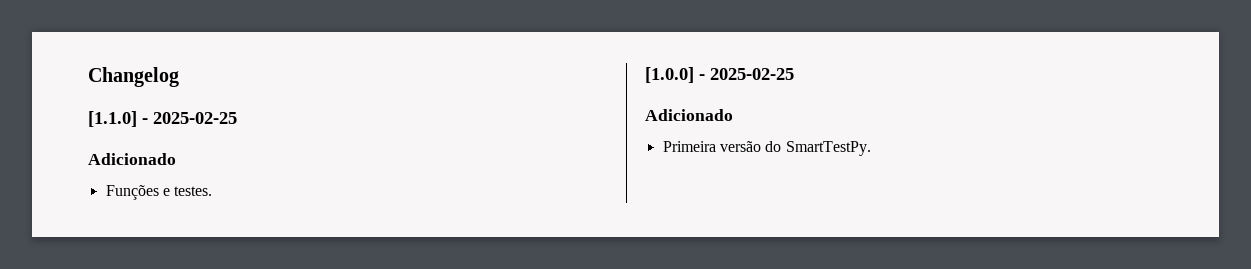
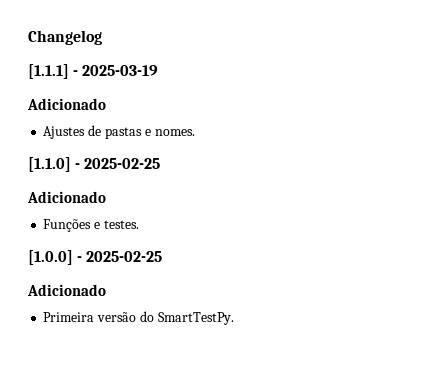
+ [1.1.1] - 2025-03-19
+ Adicionado
+ Ajustes de pastas e nomes.

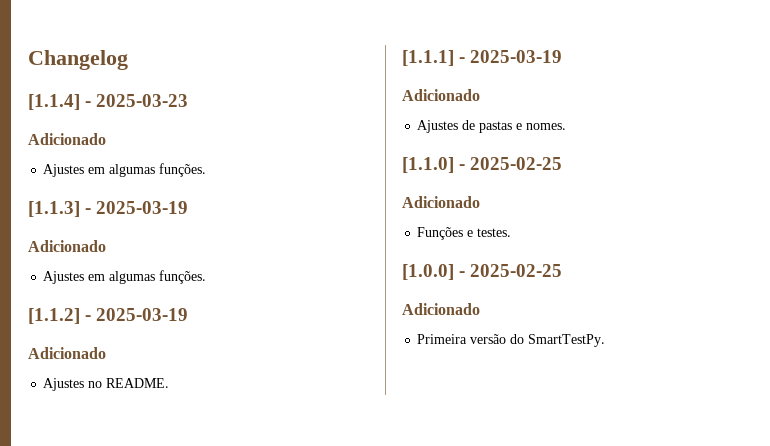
+ [1.1.4] - 2025-03-23
+ Adicionado
+ Ajustes em algumas funções.
+ [1.1.3] - 2025-03-19
+ Adicionado
+ Ajustes em algumas funções.
+ [1.1.2] - 2025-03-19
+ Adicionado
+ Ajustes no README.

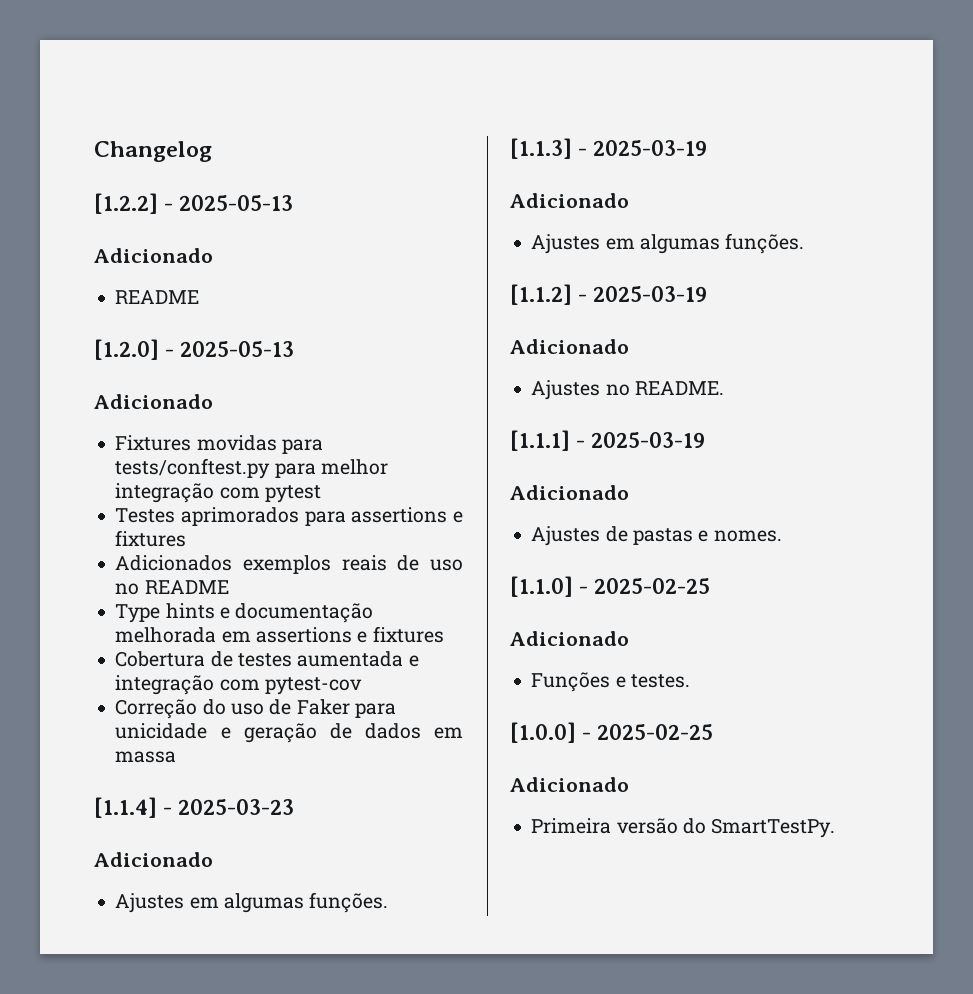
+ [1.2.2] - 2025-05-13
+ Adicionado
+ README
+ [1.2.0] - 2025-05-13
+ Adicionado
+ Fixtures movidas para tests/conftest.py para melhor integração com pytest
+ Testes aprimorados para assertions e fixtures
+ Adicionados exemplos reais de uso no README
+ Type hints e documentação melhorada em assertions e fixtures
+ Cobertura de testes aumentada e integração com pytest-cov
+ Correção do uso de Faker para unicidade e geração de dados em massa

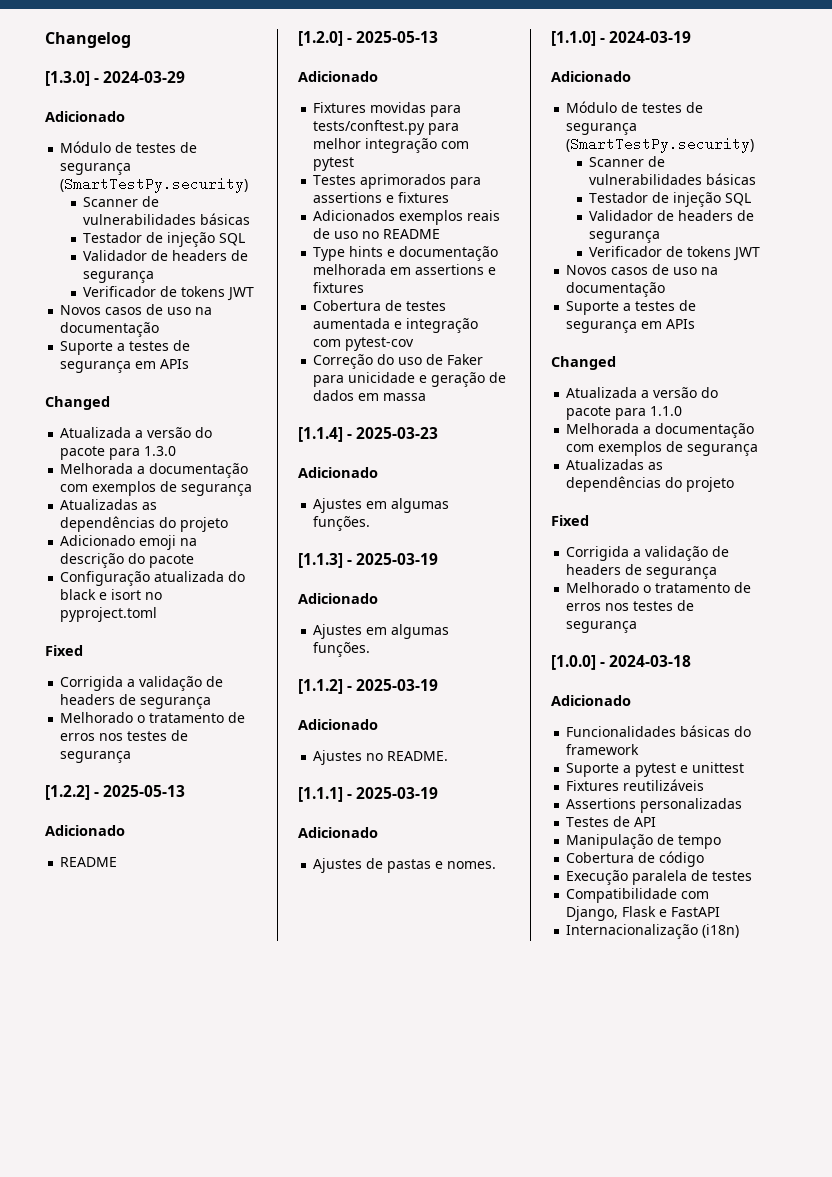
+ [1.3.0] - 2024-03-29
+ Adicionado
+ Módulo de testes de segurança (SmartTestPy.security)
+ Scanner de vulnerabilidades básicas
+ Testador de injeção SQL
+ Validador de headers de segurança
+ Verificador de tokens JWT
+ Novos casos de uso na documentação
+ Suporte a testes de segurança em APIs
+ Changed
+ Atualizada a versão do pacote para 1.3.0
+ Melhorada a documentação com exemplos de segurança
+ Atualizadas as dependências do projeto
+ Adicionado emoji na descrição do pacote
+ Configuração atualizada do black e isort no pyproject.toml
+ Fixed
+ Corrigida a validação de headers de segurança
+ Melhorado o tratamento de erros nos testes de segurança
- [1.1.0] - 2025-02-25
+ [1.1.0] - 2024-03-19
  Adicionado
- Funções e testes.
+ Módulo de testes de segurança (SmartTestPy.security)
+ Scanner de vulnerabilidades básicas
+ Testador de injeção SQL
+ Validador de headers de segurança
+ Verificador de tokens JWT
+ Novos casos de uso na documentação
+ Suporte a testes de segurança em APIs
+ Changed
+ Atualizada a versão do pacote para 1.1.0
+ Melhorada a documentação com exemplos de segurança
+ Atualizadas as dependências do projeto
+ Fixed
+ Corrigida a validação de headers de segurança
+ Melhorado o tratamento de erros nos testes de segurança
- [1.0.0] - 2025-02-25
+ [1.0.0] - 2024-03-18
  Adicionado
- Primeira versão do SmartTestPy.
+ Funcionalidades básicas do framework
+ Suporte a pytest e unittest
+ Fixtures reutilizáveis
+ Assertions personalizadas
+ Testes de API
+ Manipulação de tempo
+ Cobertura de código
+ Execução paralela de testes
+ Compatibilidade com Django, Flask e FastAPI
+ Internacionalização (i18n)

